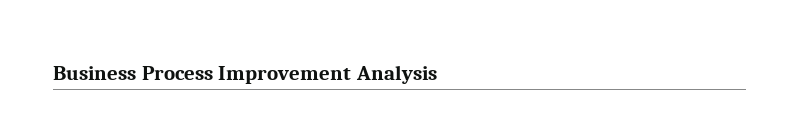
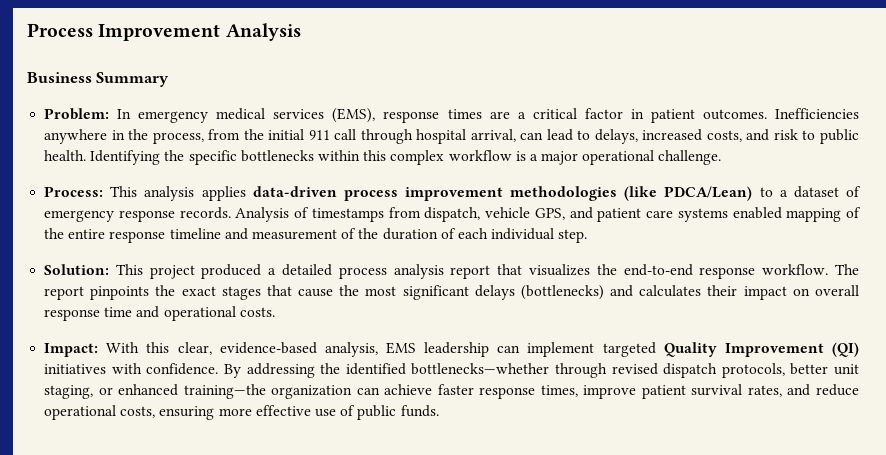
- Business Process Improvement Analysis
+ Process Improvement Analysis
+ Business Summary
+ Problem: In emergency medical services (EMS), response times are a critical factor in patient outcomes. Inefficiencies anywhere in the process, from the initial 911 call through hospital arrival, can lead to delays, increased costs, and risk to public health. Identifying the specific bottlenecks within this complex workflow is a major operational challenge.
+ Process: This analysis applies data-driven process improvement methodologies (like PDCA/Lean) to a dataset of emergency response records. Analysis of timestamps from dispatch, vehicle GPS, and patient care systems enabled mapping of the entire response timeline and measurement of the duration of each individual step.
+ Solution: This project produced a detailed process analysis report that visualizes the end-to-end response workflow. The report pinpoints the exact stages that cause the most significant delays (bottlenecks) and calculates their impact on overall response time and operational costs.
+ Impact: With this clear, evidence-based analysis, EMS leadership can implement targeted Quality Improvement (QI) initiatives with confidence. By addressing the identified bottlenecks—whether through revised dispatch protocols, better unit staging, or enhanced training—the organization can achieve faster response times, improve patient survival rates, and reduce operational costs, ensuring more effective use of public funds.

